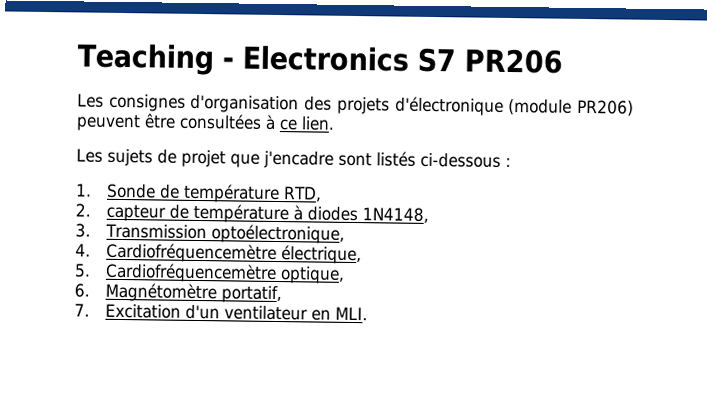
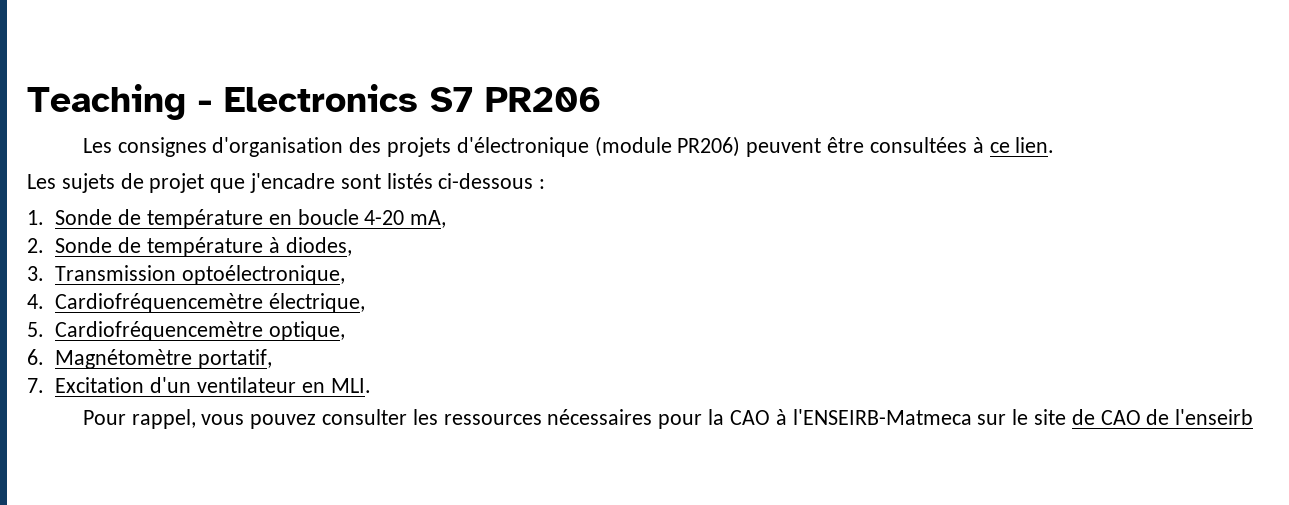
- 1. Sonde de température RTD,
+ 1. Sonde de température en boucle 4-20 mA,
- 2. capteur de température à diodes 1N4148,
+ 2. Sonde de température à diodes,
+ Pour rappel, vous pouvez consulter les ressources nécessaires pour la CAO à l'ENSEIRB-Matmeca sur le site de CAO de l'enseirb

